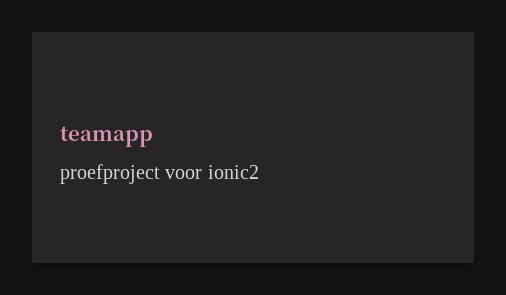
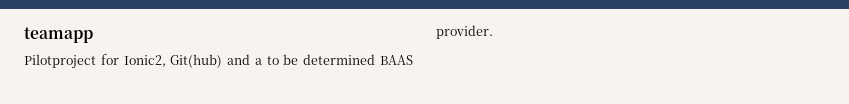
- proefproject voor ionic2
+ Pilotproject for Ionic2, Git(hub) and a to be determined BAAS provider.

